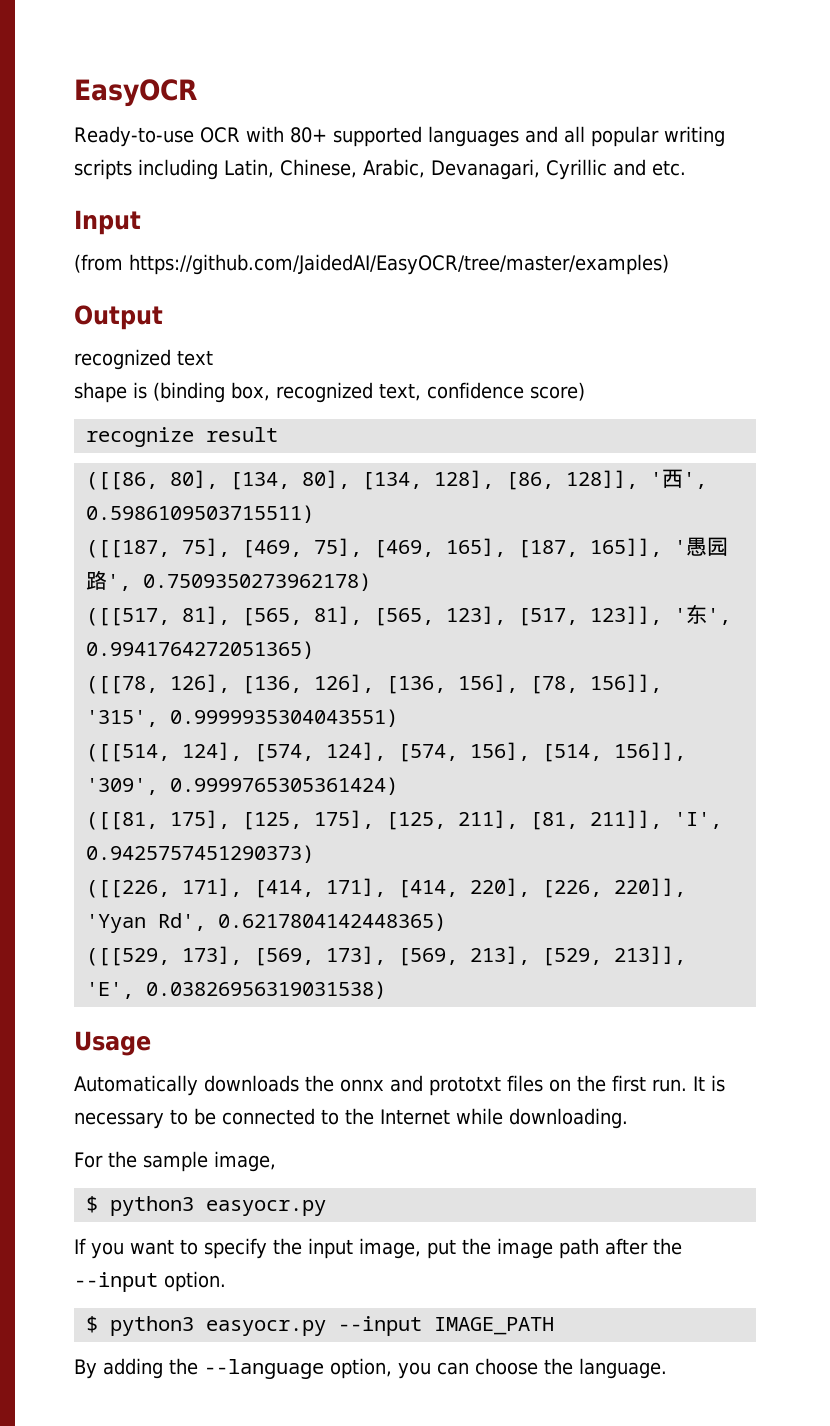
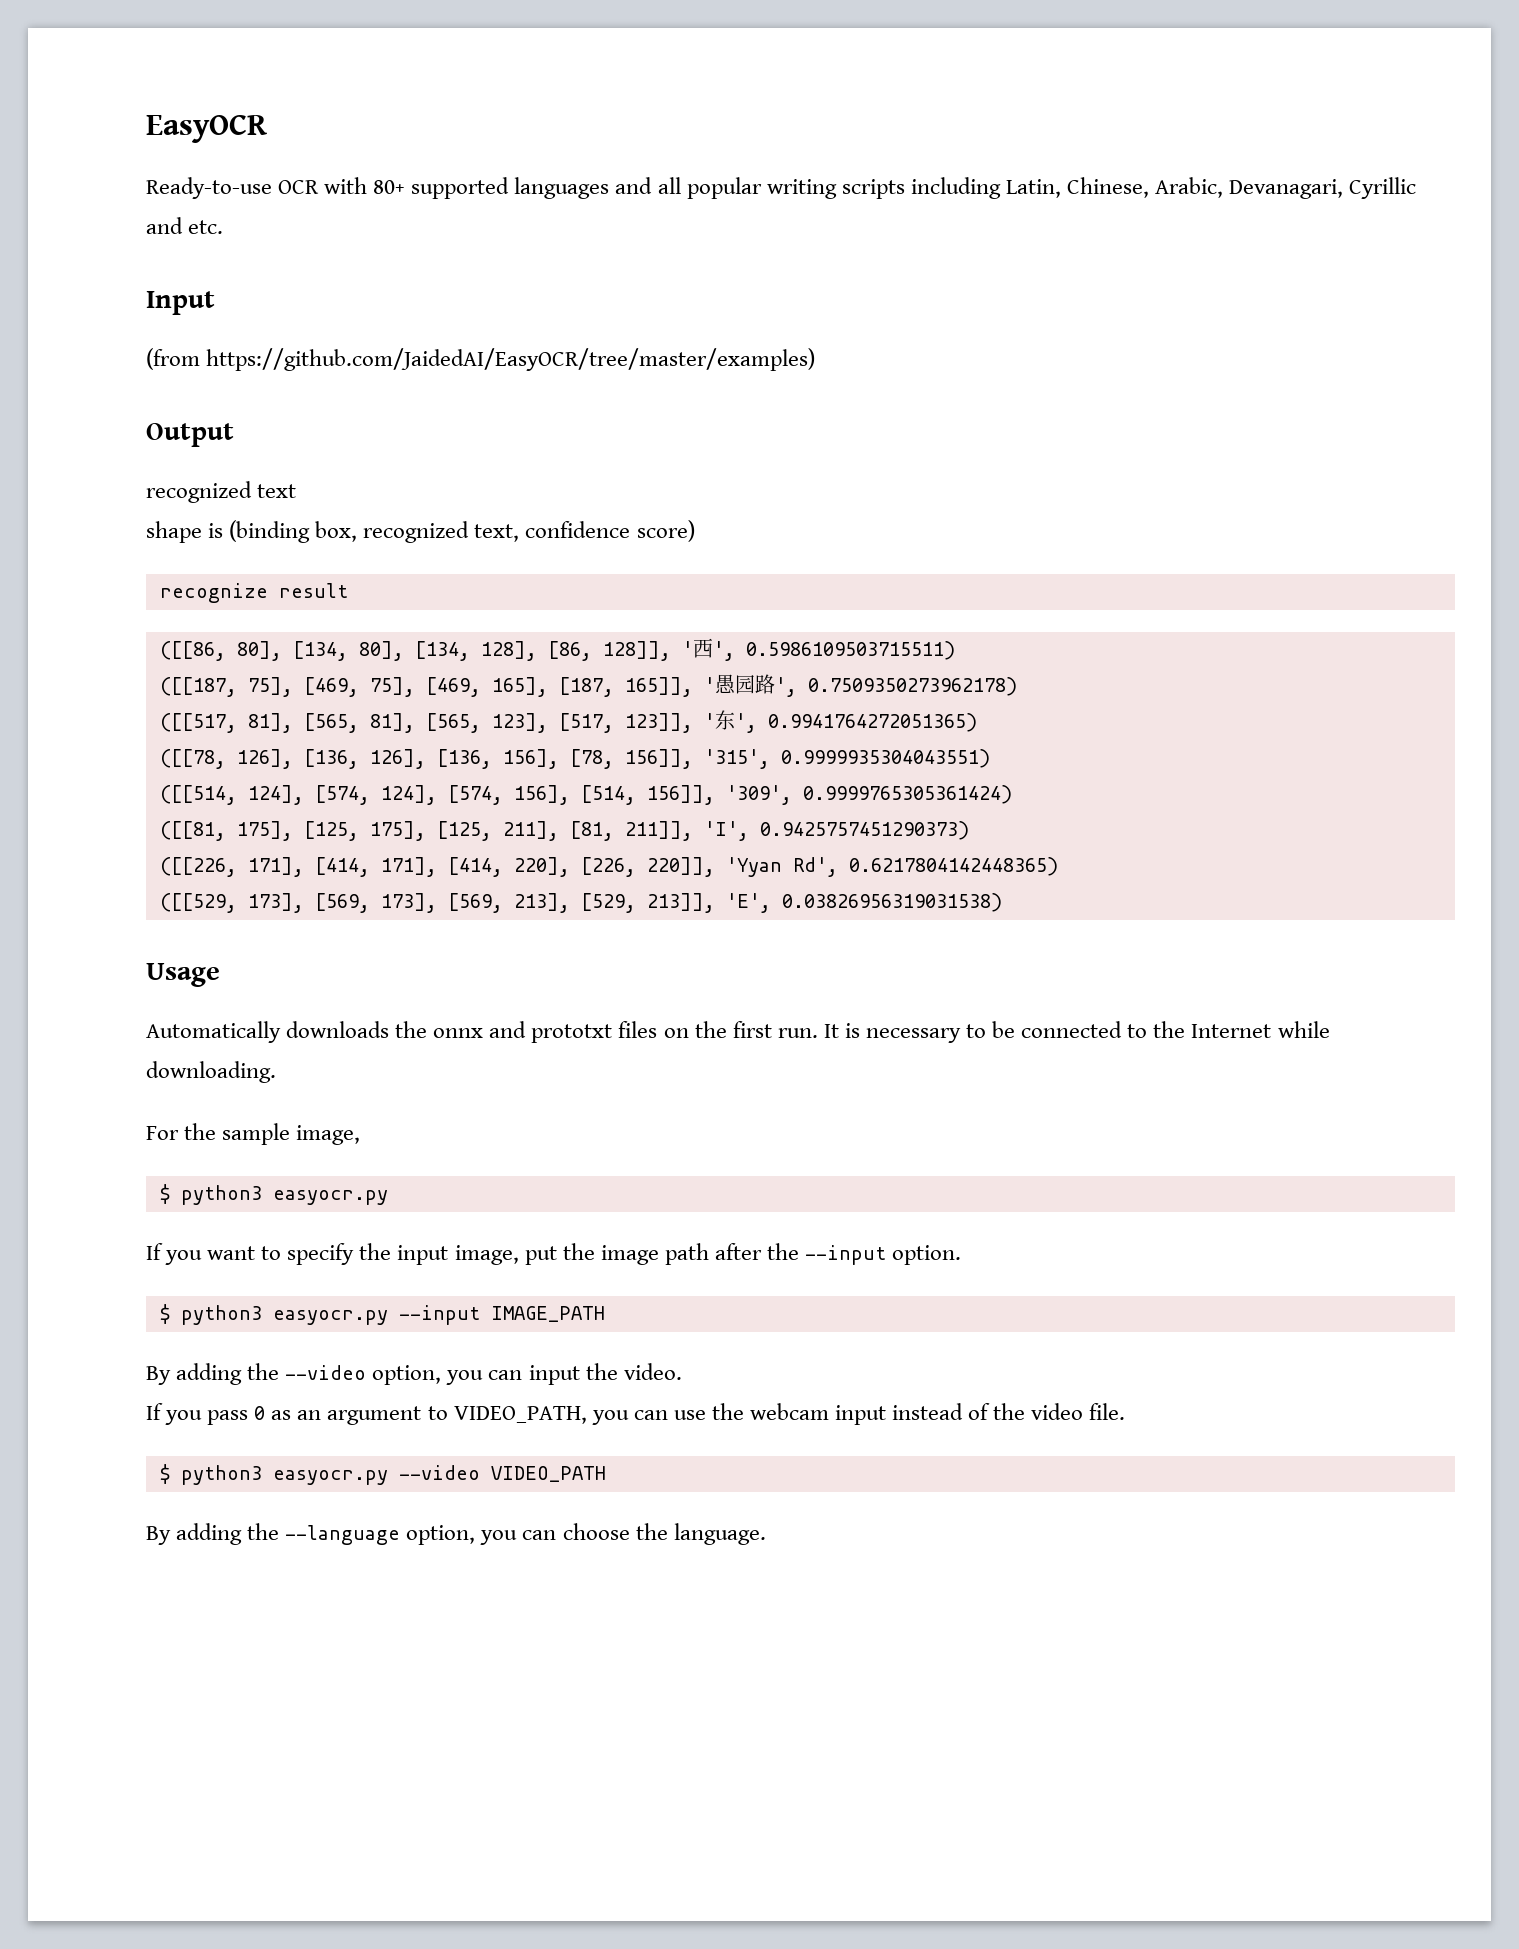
+ By adding the --video option, you can input the video.
+ If you pass 0 as an argument to VIDEO_PATH, you can use the webcam input instead of the video file.
+ $ python3 easyocr.py --video VIDEO_PATH

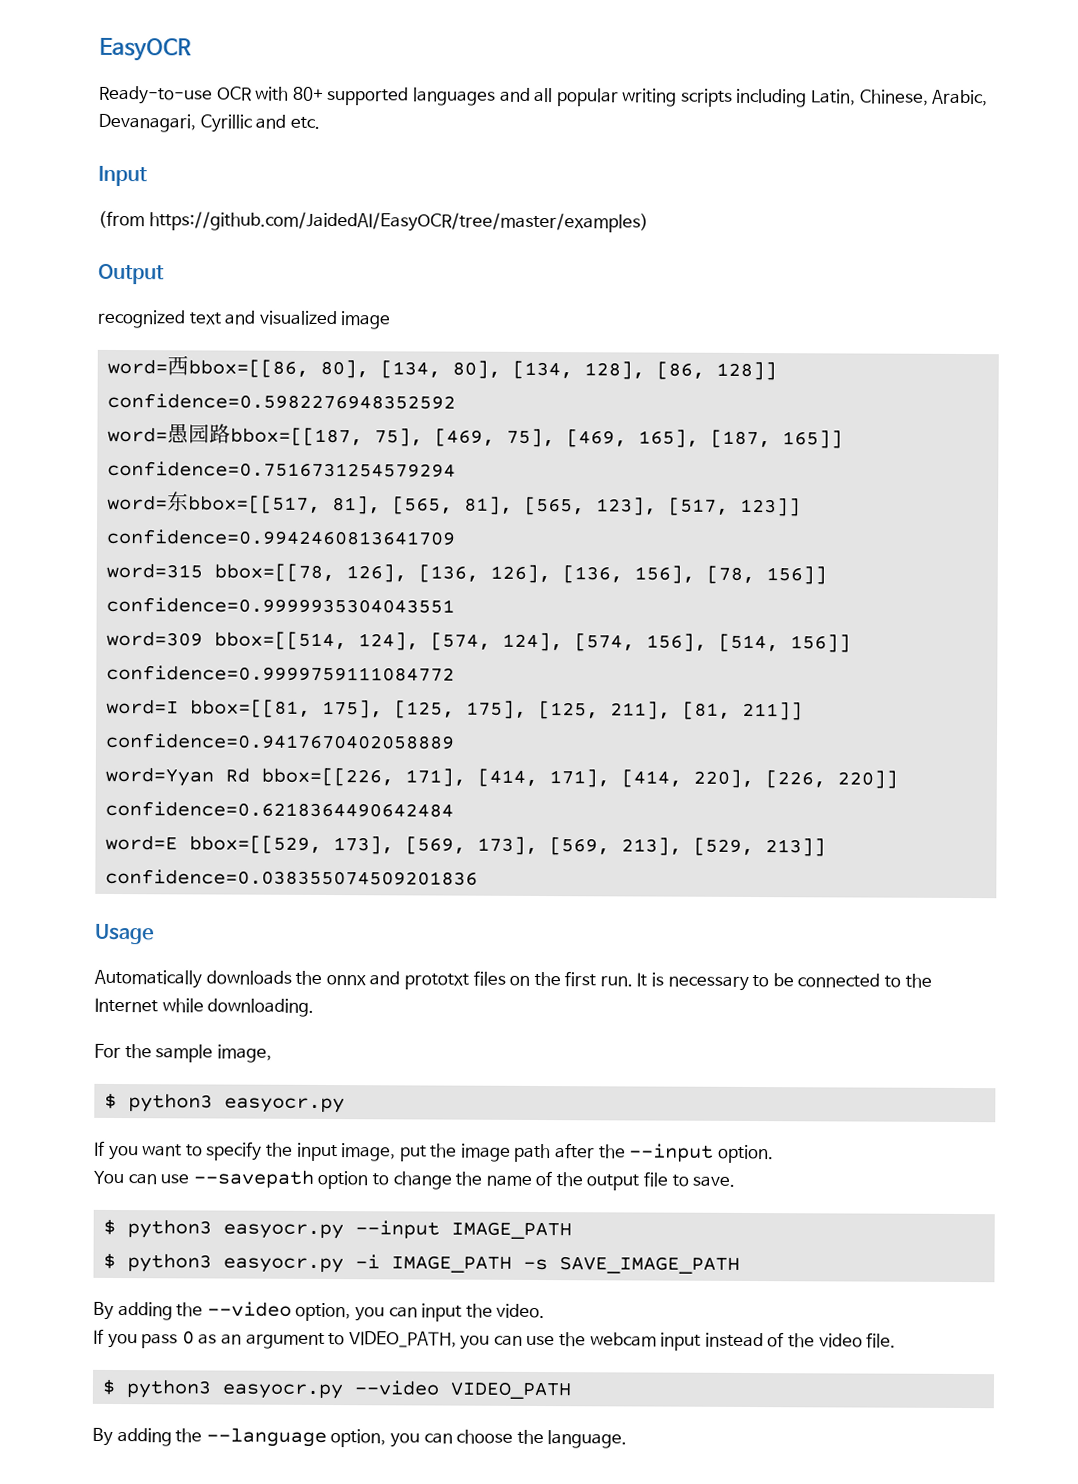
- recognized text
- shape is (binding box, recognized text, confidence score)
- recognize result
- ([[86, 80], [134, 80], [134, 128], [86, 128]], '西', 0.5986109503715511)
- ([[187, 75], [469, 75], [469, 165], [187, 165]], '愚园路', 0.7509350273962178)
- ([[517, 81], [565, 81], [565, 123], [517, 123]], '东', 0.9941764272051365)
- ([[78, 126], [136, 126], [136, 156], [78, 156]], '315', 0.9999935304043551)
- ([[514, 124], [574, 124], [574, 156], [514, 156]], '309', 0.9999765305361424)
- ([[81, 175], [125, 175], [125, 211], [81, 211]], 'I', 0.9425757451290373)
- ([[226, 171], [414, 171], [414, 220], [226, 220]], 'Yyan Rd', 0.6217804142448365)
- ([[529, 173], [569, 173], [569, 213], [529, 213]], 'E', 0.03826956319031538)
+ recognized text and visualized image
+ word=西bbox=[[86, 80], [134, 80], [134, 128], [86, 128]] confidence=0.5982276948352592
+ word=愚园路bbox=[[187, 75], [469, 75], [469, 165], [187, 165]] confidence=0.7516731254579294
+ word=东bbox=[[517, 81], [565, 81], [565, 123], [517, 123]] confidence=0.9942460813641709
+ word=315 bbox=[[78, 126], [136, 126], [136, 156], [78, 156]] confidence=0.9999935304043551
+ word=309 bbox=[[514, 124], [574, 124], [574, 156], [514, 156]] confidence=0.9999759111084772
+ word=I bbox=[[81, 175], [125, 175], [125, 211], [81, 211]] confidence=0.9417670402058889
+ word=Yyan Rd bbox=[[226, 171], [414, 171], [414, 220], [226, 220]] confidence=0.6218364490642484
+ word=E bbox=[[529, 173], [569, 173], [569, 213], [529, 213]] confidence=0.038355074509201836
+ You can use --savepath option to change the name of the output file to save.
+ $ python3 easyocr.py -i IMAGE_PATH -s SAVE_IMAGE_PATH

